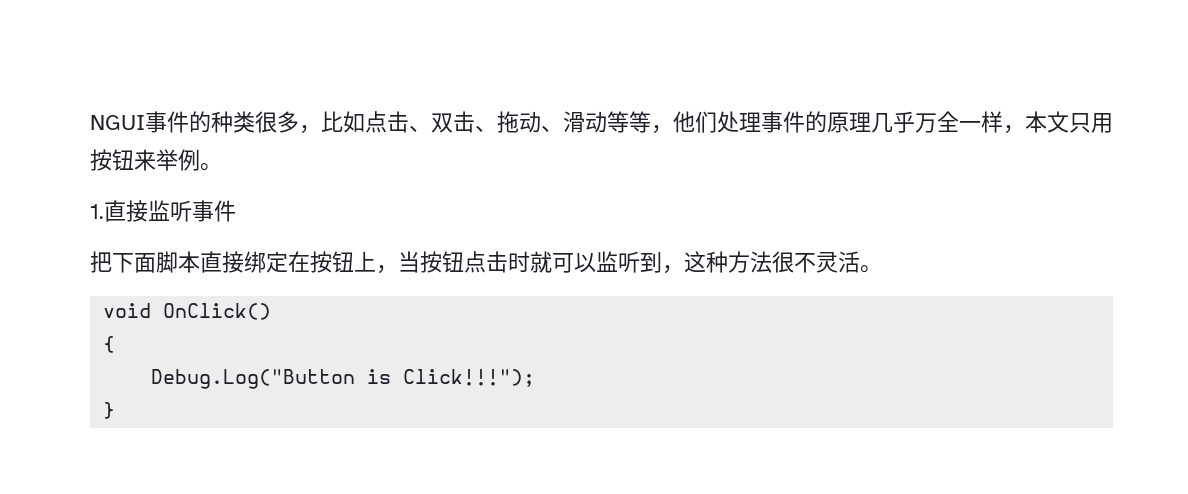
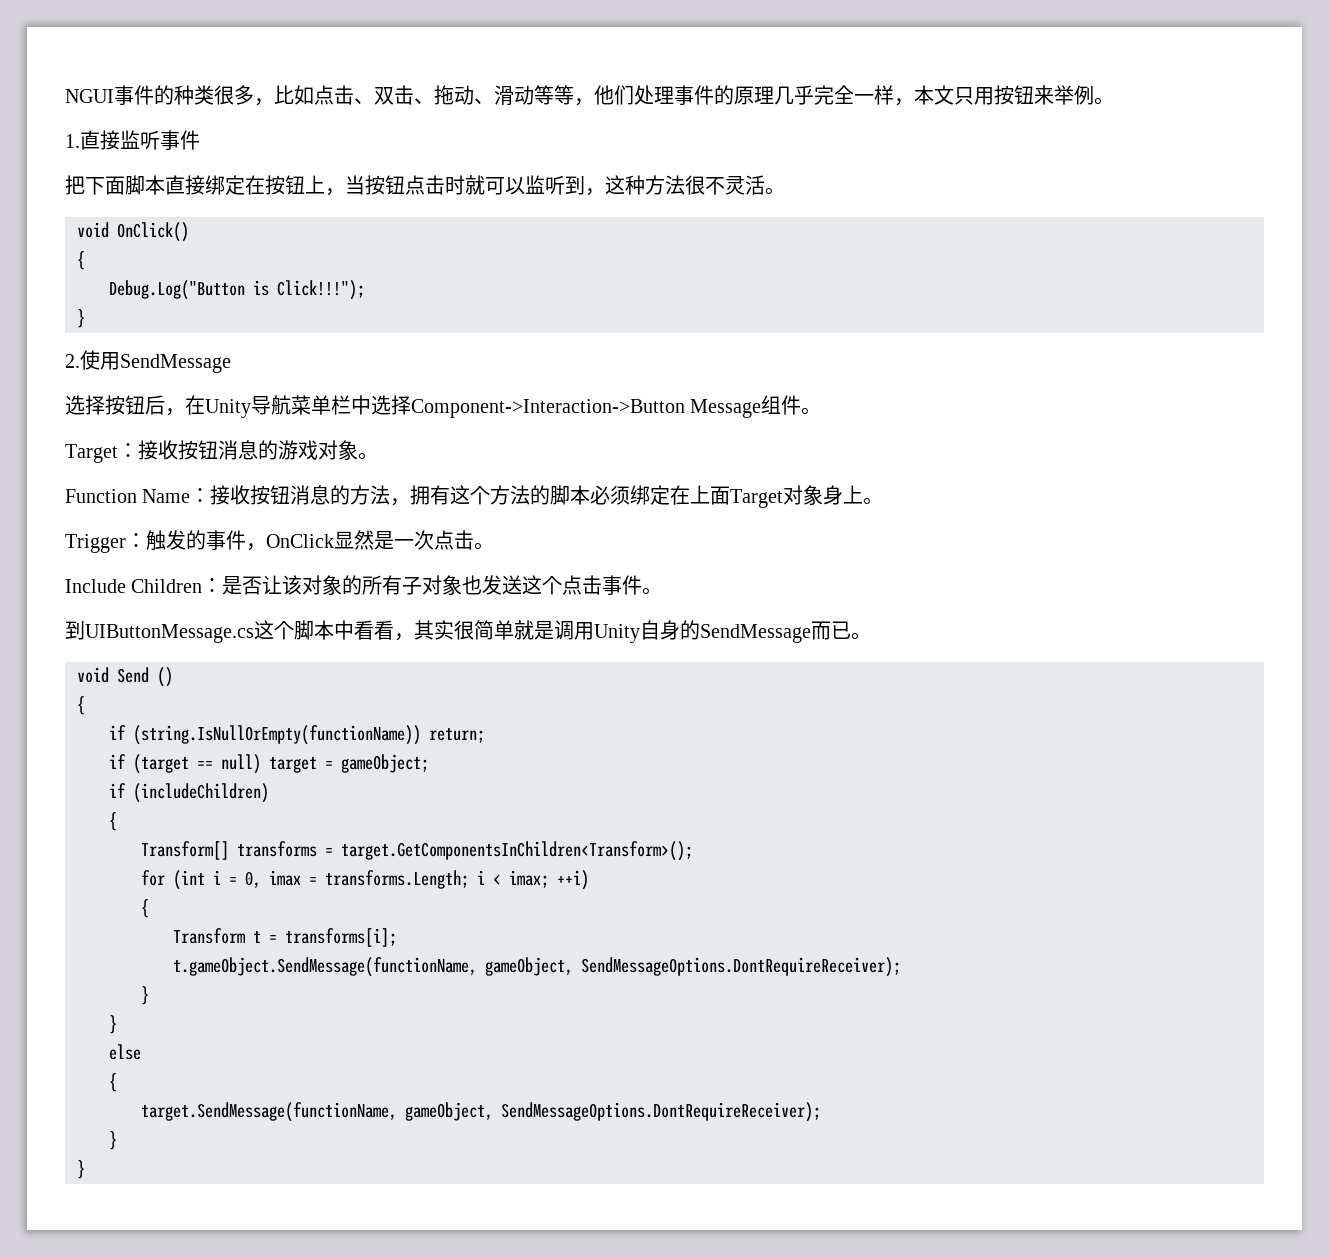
- NGUI事件的种类很多，比如点击、双击、拖动、滑动等等，他们处理事件的原理几乎万全一样，本文只用按钮来举例。
+ NGUI事件的种类很多，比如点击、双击、拖动、滑动等等，他们处理事件的原理几乎完全一样，本文只用按钮来举例。
+ 2.使用SendMessage
+ 选择按钮后，在Unity导航菜单栏中选择Component->Interaction->Button Message组件。
+ Target：接收按钮消息的游戏对象。
+ Function Name：接收按钮消息的方法，拥有这个方法的脚本必须绑定在上面Target对象身上。
+ Trigger：触发的事件，OnClick显然是一次点击。
+ Include Children：是否让该对象的所有子对象也发送这个点击事件。
+ 到UIButtonMessage.cs这个脚本中看看，其实很简单就是调用Unity自身的SendMessage而已。
+ void Send ()
+ {
+ if (string.IsNullOrEmpty(functionName)) return;
+ if (target == null) target = gameObject;
+ if (includeChildren)
+ {
+ Transform[] transforms = target.GetComponentsInChildren<Transform>();
+ for (int i = 0, imax = transforms.Length; i < imax; ++i)
+ {
+ Transform t = transforms[i];
+ t.gameObject.SendMessage(functionName, gameObject, SendMessageOptions.DontRequireReceiver);
+ }
+ }
+ else
+ {
+ target.SendMessage(functionName, gameObject, SendMessageOptions.DontRequireReceiver);
+ }
+ }

